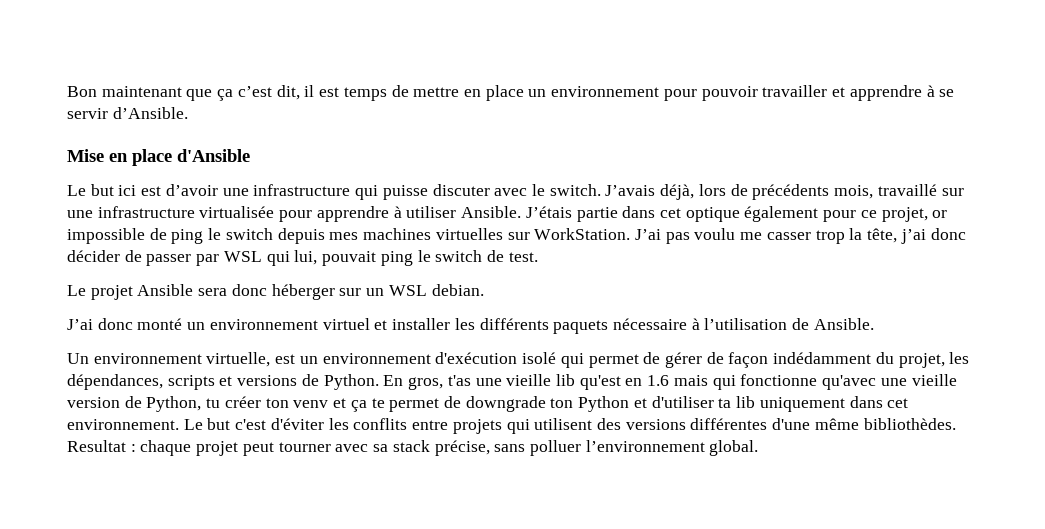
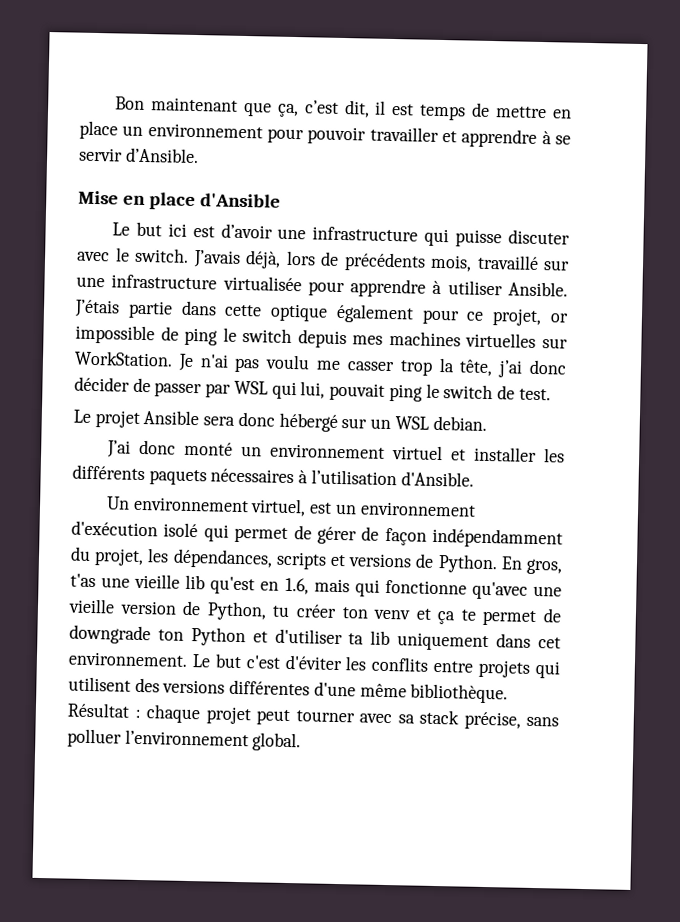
- Bon maintenant que ça c’est dit, il est temps de mettre en place un environnement pour pouvoir travailler et apprendre à se servir d’Ansible.
+ Bon maintenant que ça, c’est dit, il est temps de mettre en place un environnement pour pouvoir travailler et apprendre à se servir d’Ansible.
- J’étais partie dans cet optique également pour ce projet, or impossible de ping le switch depuis mes machines virtuelles sur WorkStation.
+ J’étais partie dans cette optique également pour ce projet, or impossible de ping le switch depuis mes machines virtuelles sur WorkStation.
- J’ai pas voulu me casser trop la tête, j’ai donc décider de passer par WSL qui lui, pouvait ping le switch de test.
+ Je n'ai pas voulu me casser trop la tête, j’ai donc décider de passer par WSL qui lui, pouvait ping le switch de test.
- Le projet Ansible sera donc héberger sur un WSL debian.
+ Le projet Ansible sera donc hébergé sur un WSL debian.
- J’ai donc monté un environnement virtuel et installer les différents paquets nécessaire à l’utilisation de Ansible.
+ J’ai donc monté un environnement virtuel et installer les différents paquets nécessaires à l’utilisation d'Ansible.
- Un environnement virtuelle, est un environnement d'exécution isolé qui permet de gérer de façon indédamment du projet, les dépendances, scripts et versions de Python.
+ Un environnement virtuel, est un environnement d'exécution isolé qui permet de gérer de façon indépendamment du projet, les dépendances, scripts et versions de Python.
- En gros, t'as une vieille lib qu'est en 1.6 mais qui fonctionne qu'avec une vieille version de Python, tu créer ton venv et ça te permet de downgrade ton Python et d'utiliser ta lib uniquement dans cet environnement.
+ En gros, t'as une vieille lib qu'est en 1.6, mais qui fonctionne qu'avec une vieille version de Python, tu créer ton venv et ça te permet de downgrade ton Python et d'utiliser ta lib uniquement dans cet environnement.
- Le but c'est d'éviter les conflits entre projets qui utilisent des versions différentes d'une même bibliothèdes. Resultat : chaque projet peut tourner avec sa stack précise, sans polluer l’environnement global.
+ Le but c'est d'éviter les conflits entre projets qui utilisent des versions différentes d'une même bibliothèque. Résultat : chaque projet peut tourner avec sa stack précise, sans polluer l’environnement global.

